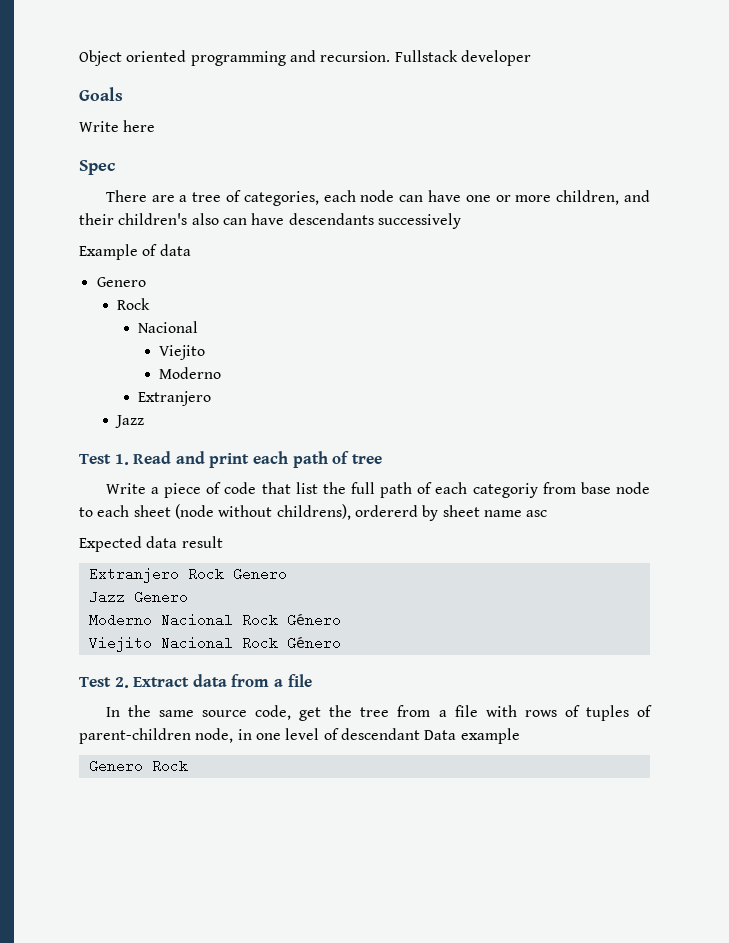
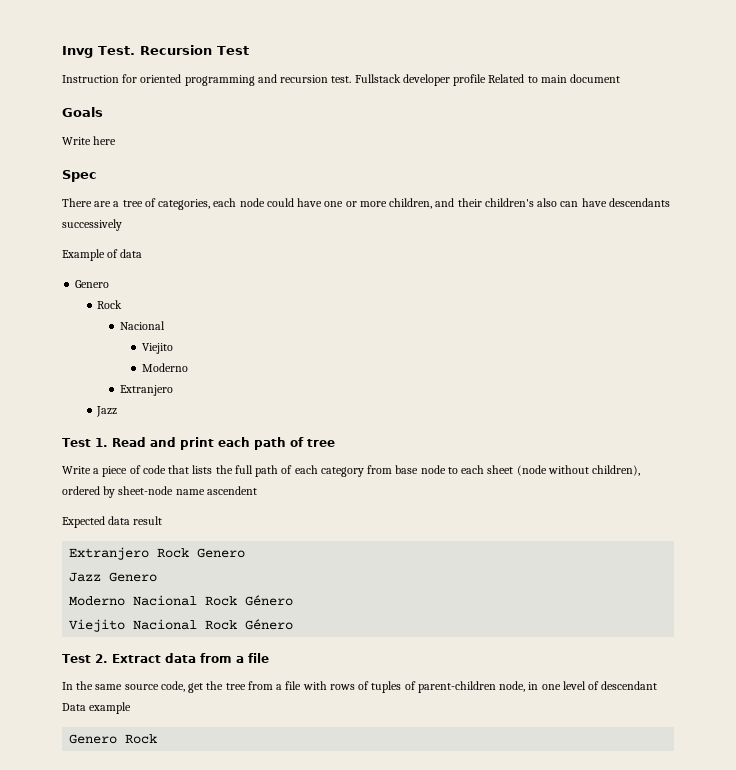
- Object oriented programming and recursion.
+ Invg Test. Recursion Test
+ Instruction for oriented programming and recursion test.
- Fullstack developer
+ Fullstack developer profile Related to main document
- There are a tree of categories, each node can have one or more children, and their children's also can have descendants successively
+ There are a tree of categories, each node could have one or more children, and their children's also can have descendants successively
- Write a piece of code that list the full path of each categoriy from base node to each sheet (node without childrens), ordererd by sheet name asc
+ Write a piece of code that lists the full path of each category from base node to each sheet (node without children), ordered by sheet-node name ascendent

